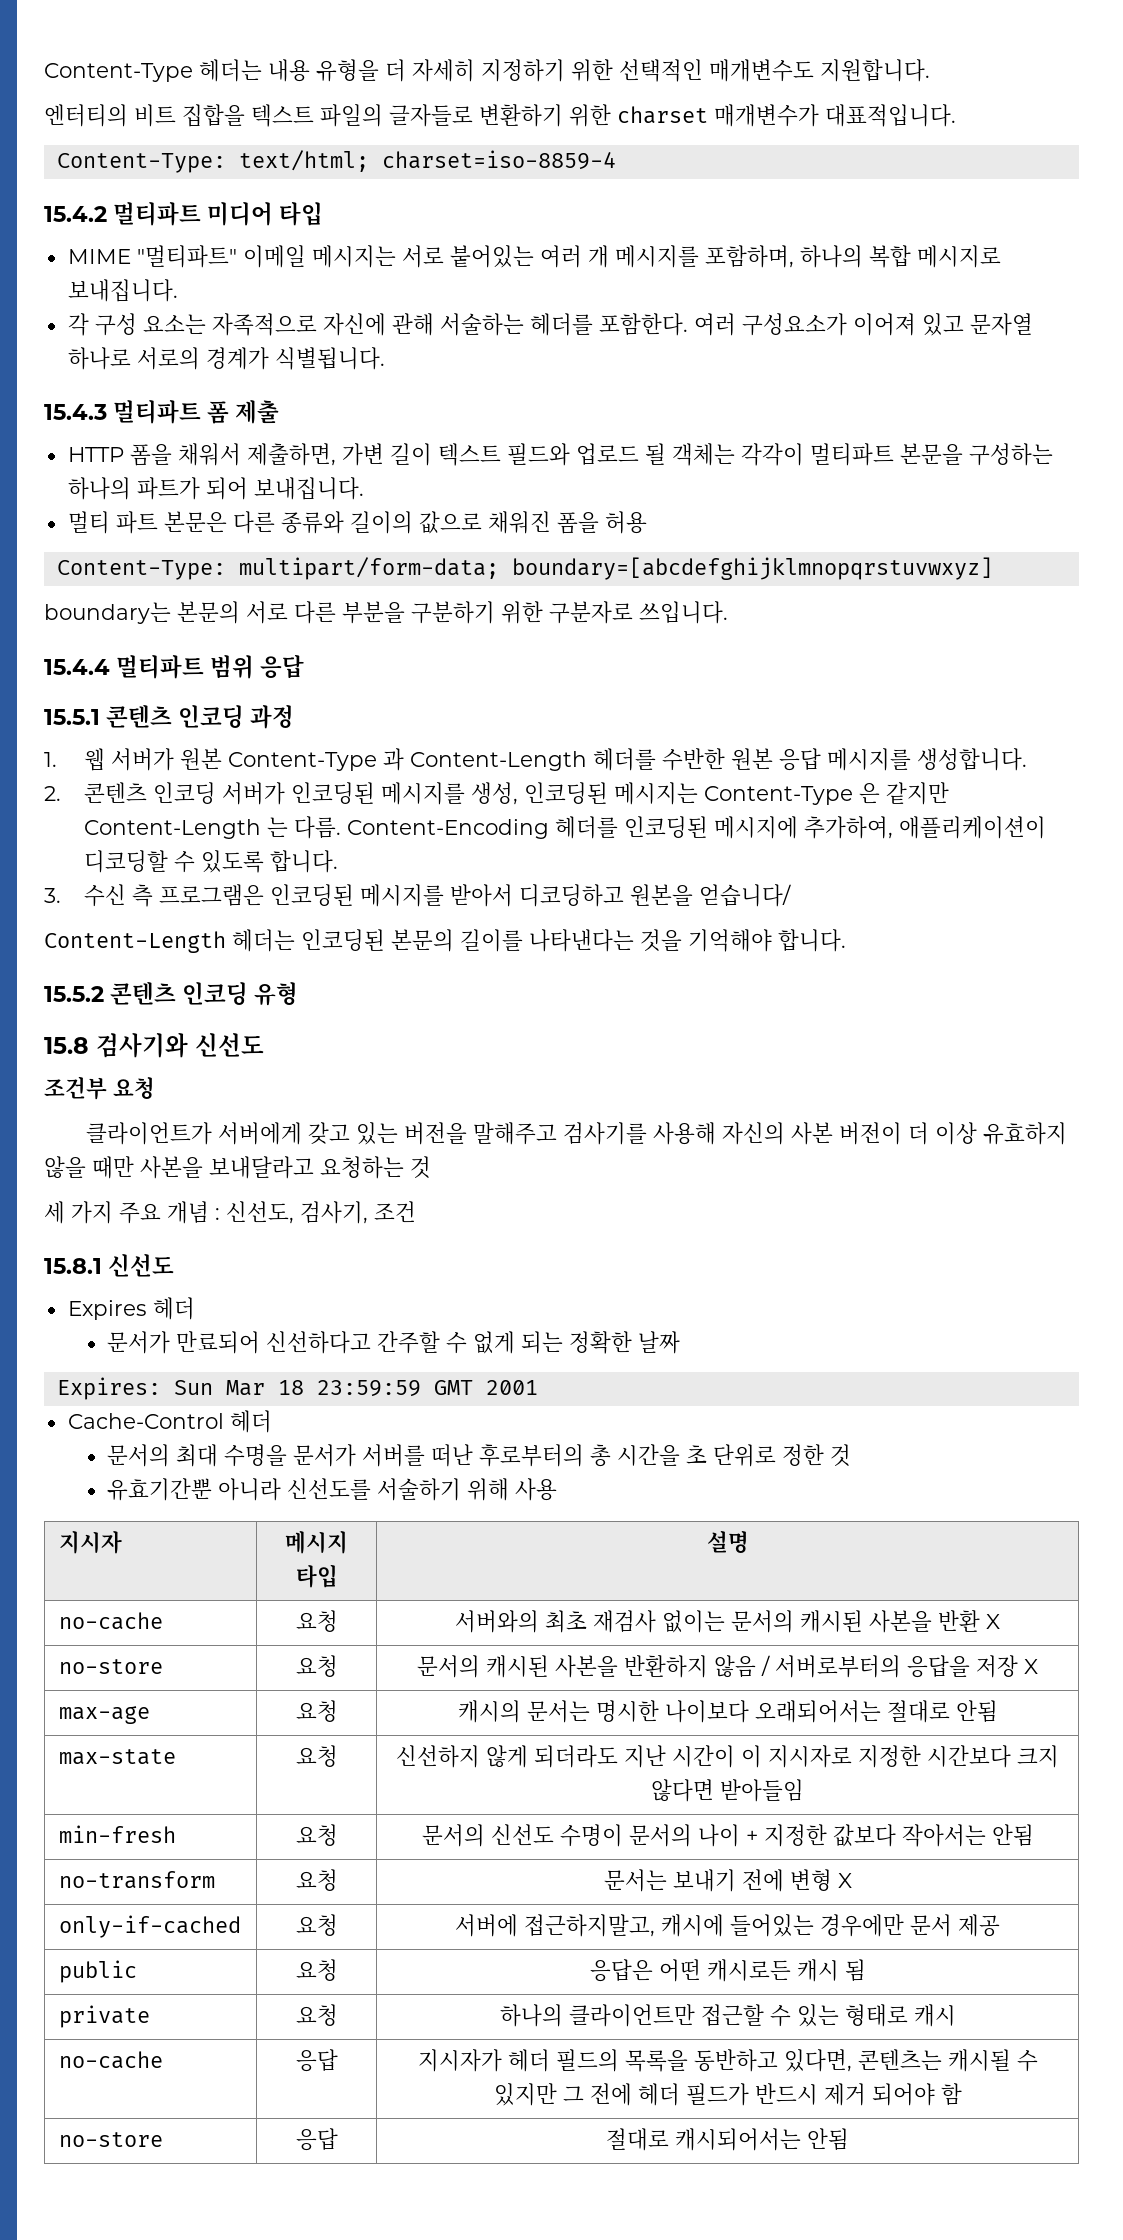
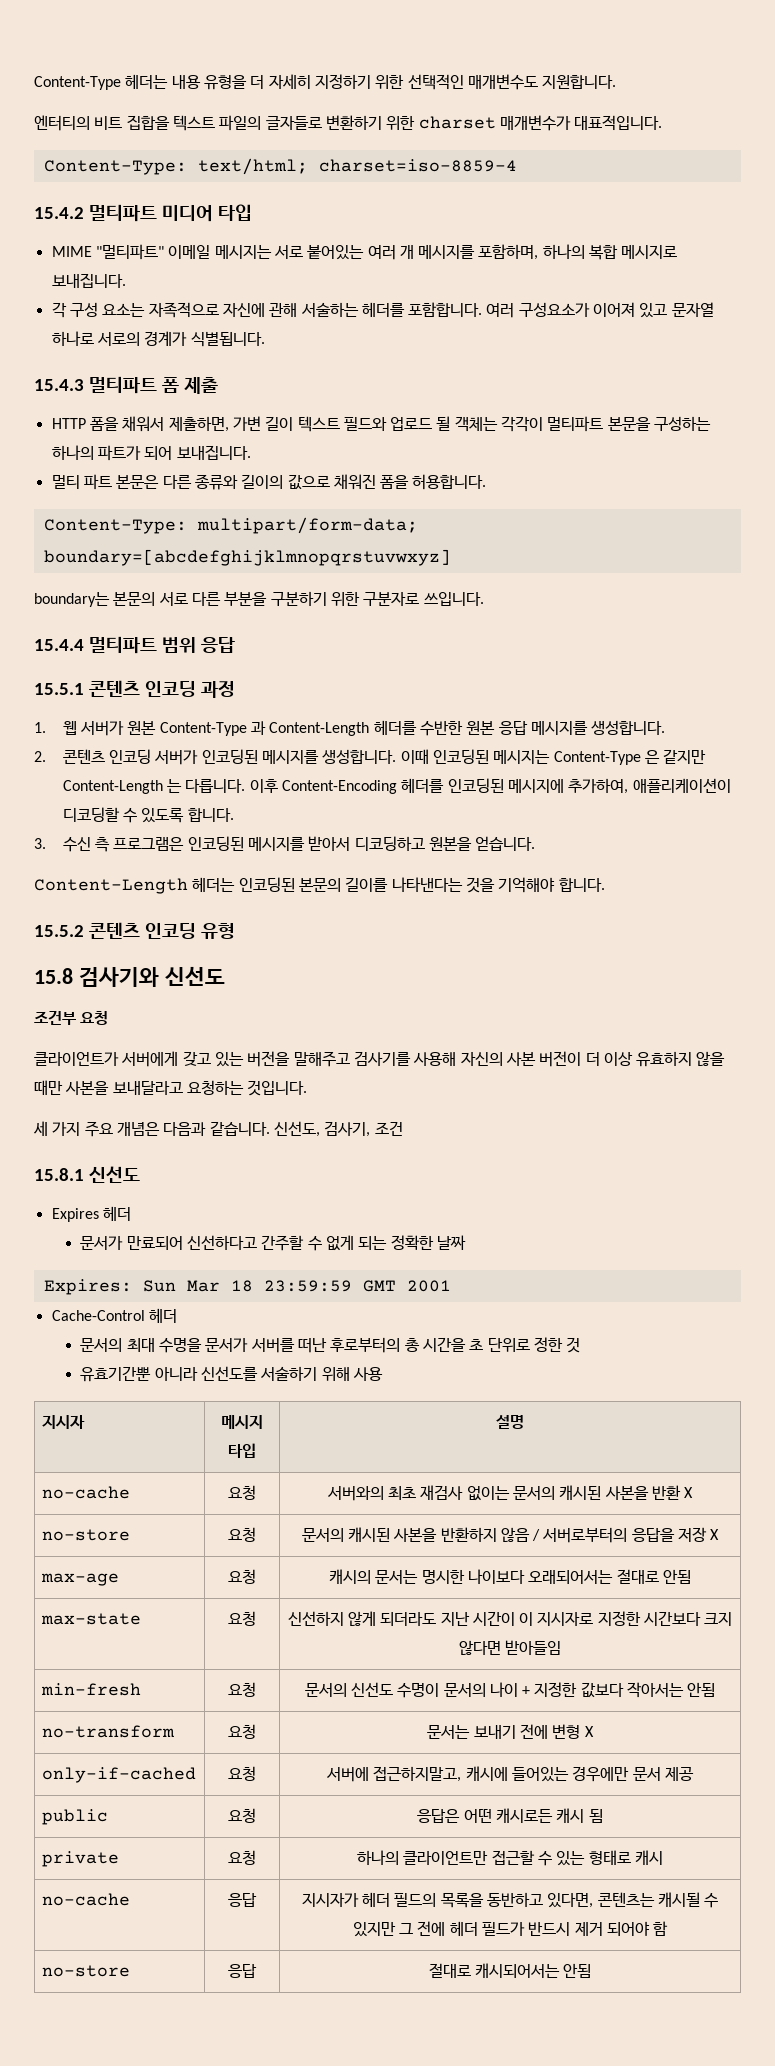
- 각 구성 요소는 자족적으로 자신에 관해 서술하는 헤더를 포함한다.
+ 각 구성 요소는 자족적으로 자신에 관해 서술하는 헤더를 포함합니다.
- 멀티 파트 본문은 다른 종류와 길이의 값으로 채워진 폼을 허용
+ 멀티 파트 본문은 다른 종류와 길이의 값으로 채워진 폼을 허용합니다.
- 2. 콘텐츠 인코딩 서버가 인코딩된 메시지를 생성, 인코딩된 메시지는 Content-Type 은 같지만 Content-Length 는 다름. Content-Encoding 헤더를 인코딩된 메시지에 추가하여, 애플리케이션이 디코딩할 수 있도록 합니다.
+ 2. 콘텐츠 인코딩 서버가 인코딩된 메시지를 생성합니다. 이때 인코딩된 메시지는 Content-Type 은 같지만 Content-Length 는 다릅니다. 이후 Content-Encoding 헤더를 인코딩된 메시지에 추가하여, 애플리케이션이 디코딩할 수 있도록 합니다.
- 3. 수신 측 프로그램은 인코딩된 메시지를 받아서 디코딩하고 원본을 얻습니다/
+ 3. 수신 측 프로그램은 인코딩된 메시지를 받아서 디코딩하고 원본을 얻습니다.
- 클라이언트가 서버에게 갖고 있는 버전을 말해주고 검사기를 사용해 자신의 사본 버전이 더 이상 유효하지 않을 때만 사본을 보내달라고 요청하는 것
+ 클라이언트가 서버에게 갖고 있는 버전을 말해주고 검사기를 사용해 자신의 사본 버전이 더 이상 유효하지 않을 때만 사본을 보내달라고 요청하는 것입니다.
- 세 가지 주요 개념 : 신선도, 검사기, 조건
+ 세 가지 주요 개념은 다음과 같습니다. 신선도, 검사기, 조건

